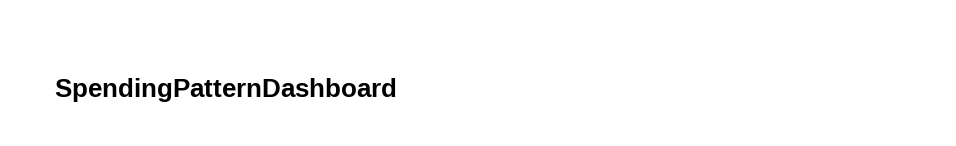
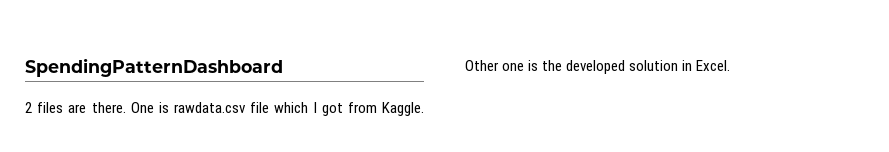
+ 2 files are there. One is rawdata.csv file which I got from Kaggle. Other one is the developed solution in Excel.

